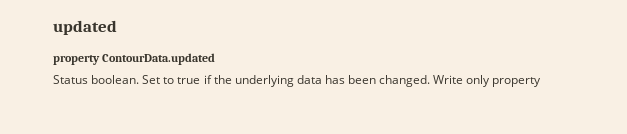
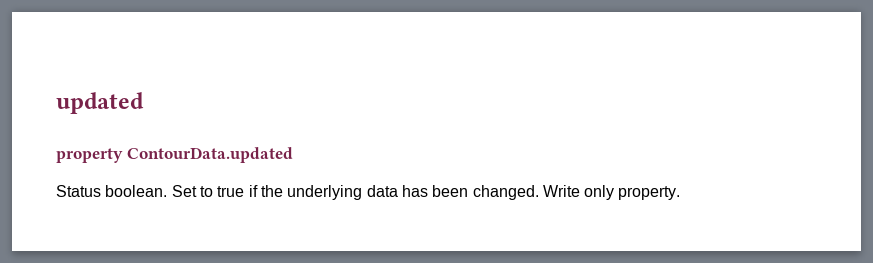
- Write only property
+ Write only property.

